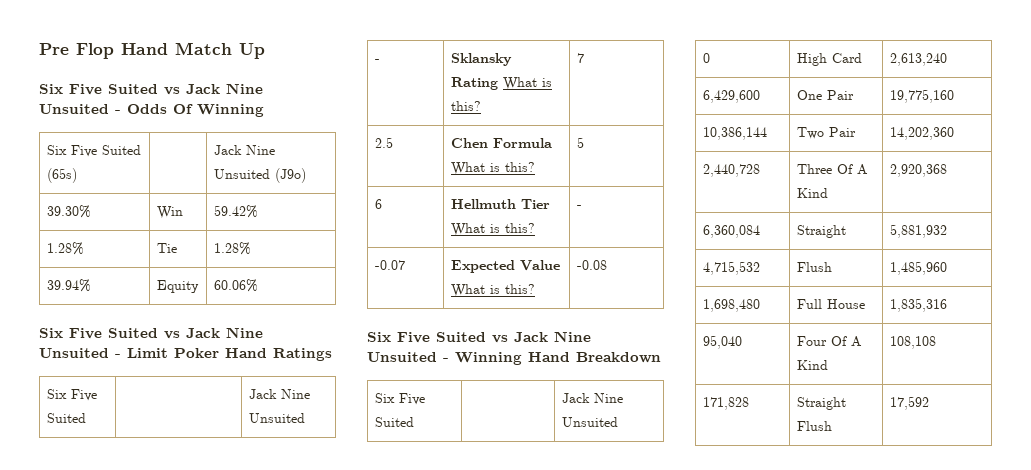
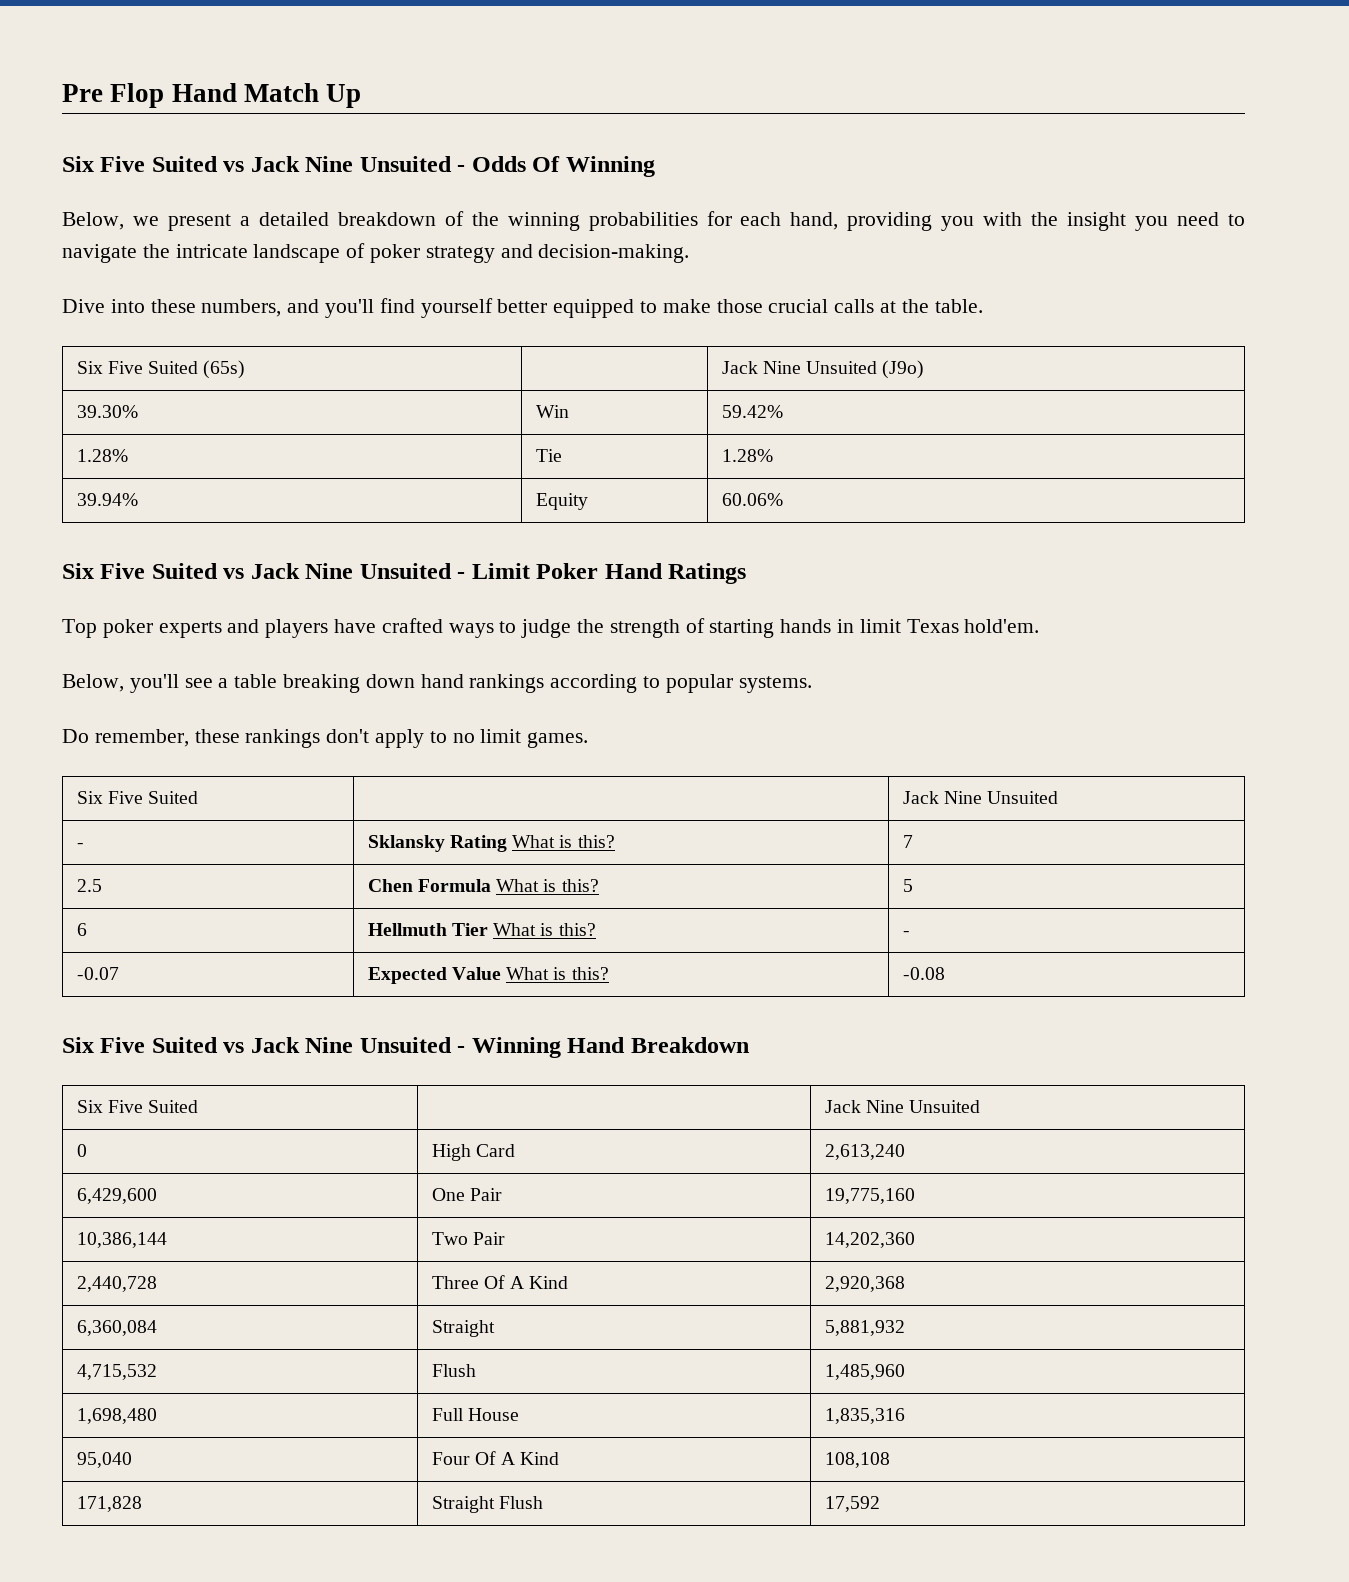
+ Below, we present a detailed breakdown of the winning probabilities for each hand, providing you with the insight you need to navigate the intricate landscape of poker strategy and decision-making.
+ Dive into these numbers, and you'll find yourself better equipped to make those crucial calls at the table.
+ Top poker experts and players have crafted ways to judge the strength of starting hands in limit Texas hold'em.
+ Below, you'll see a table breaking down hand rankings according to popular systems.
+ Do remember, these rankings don't apply to no limit games.

